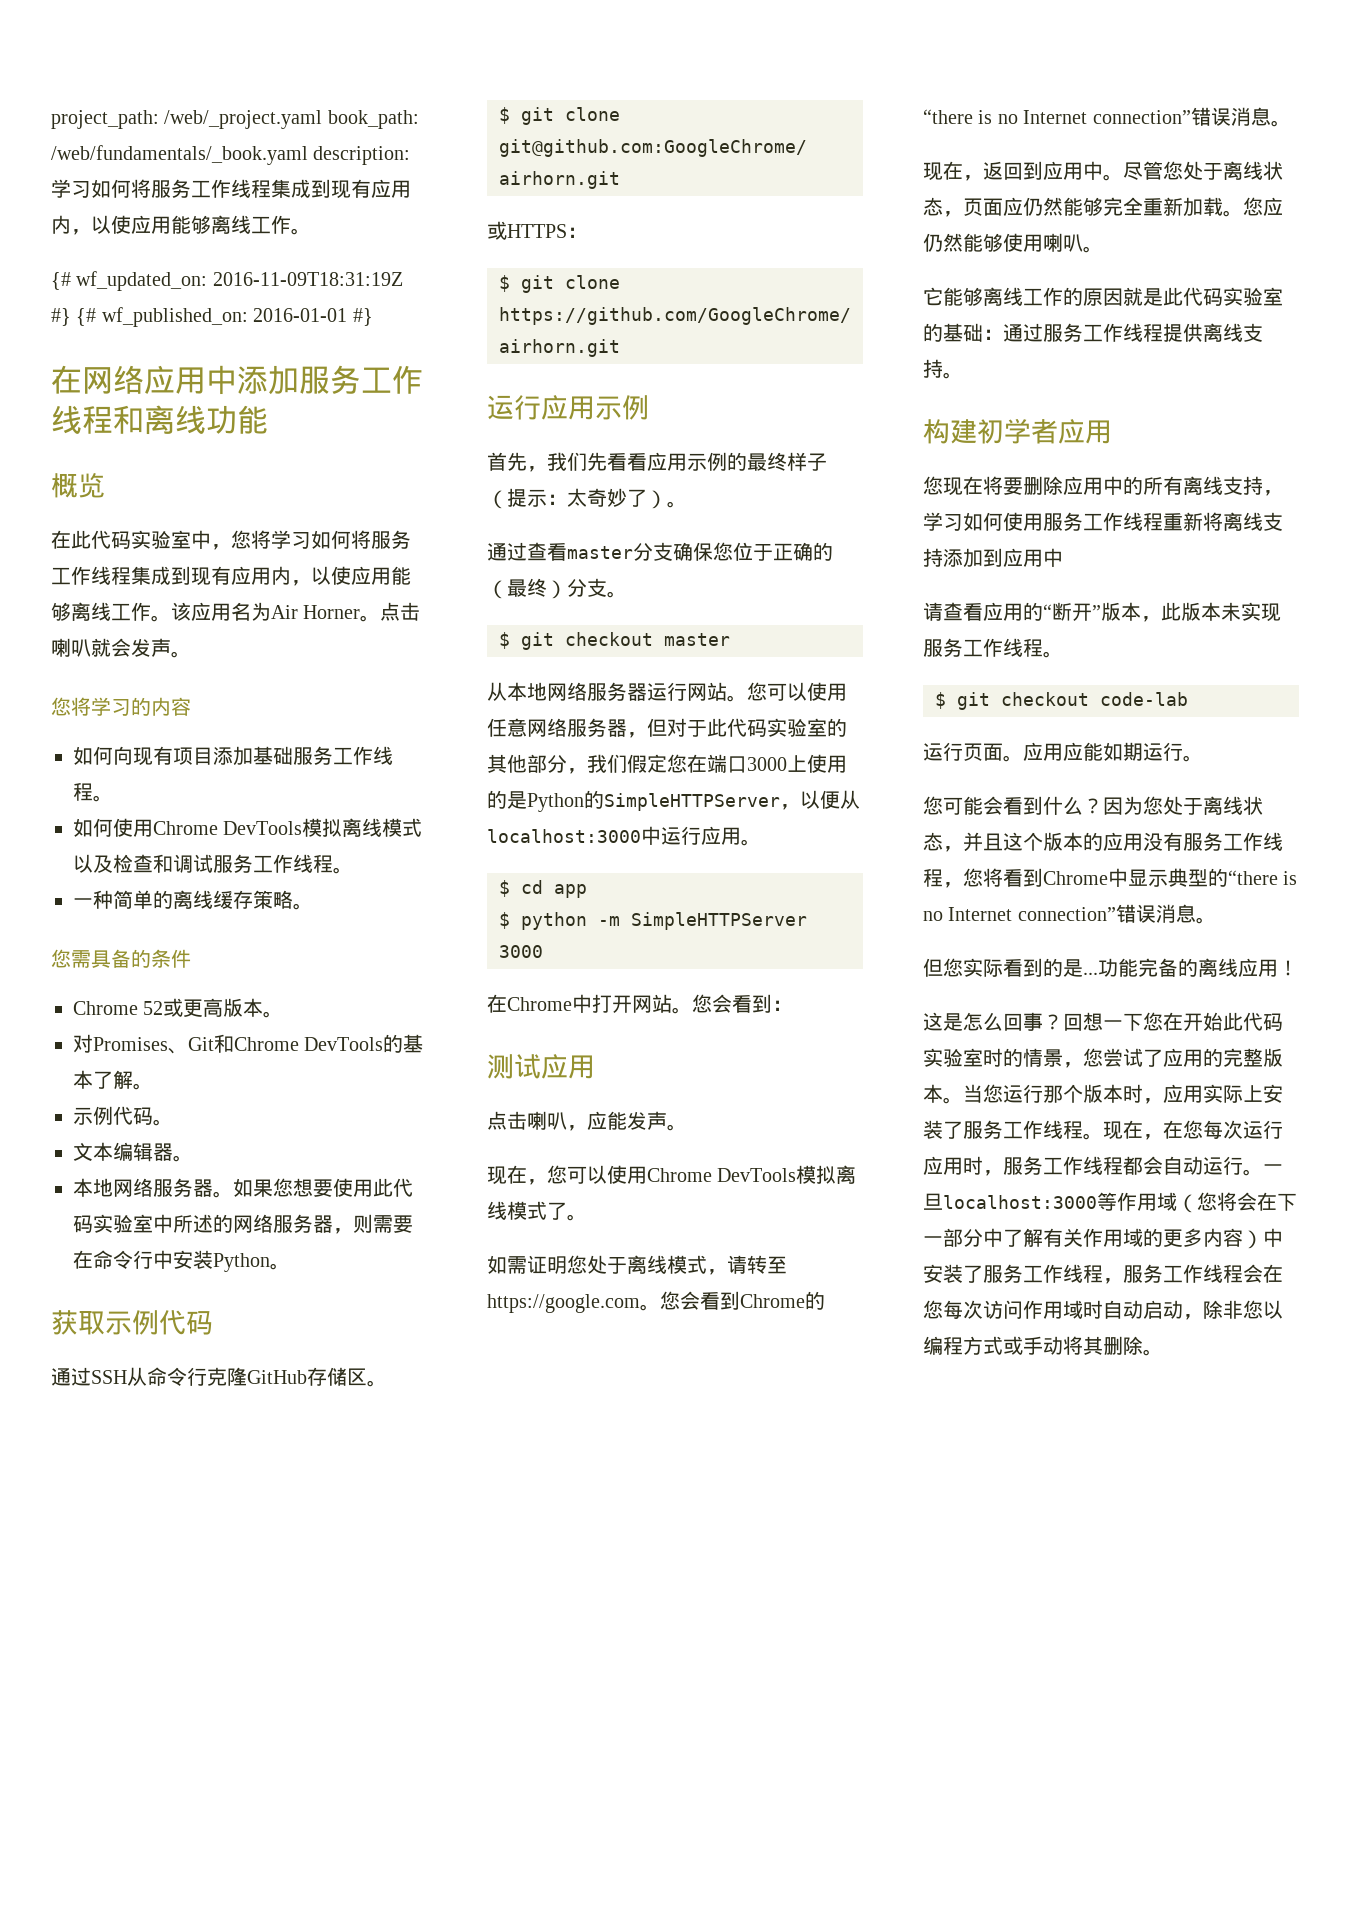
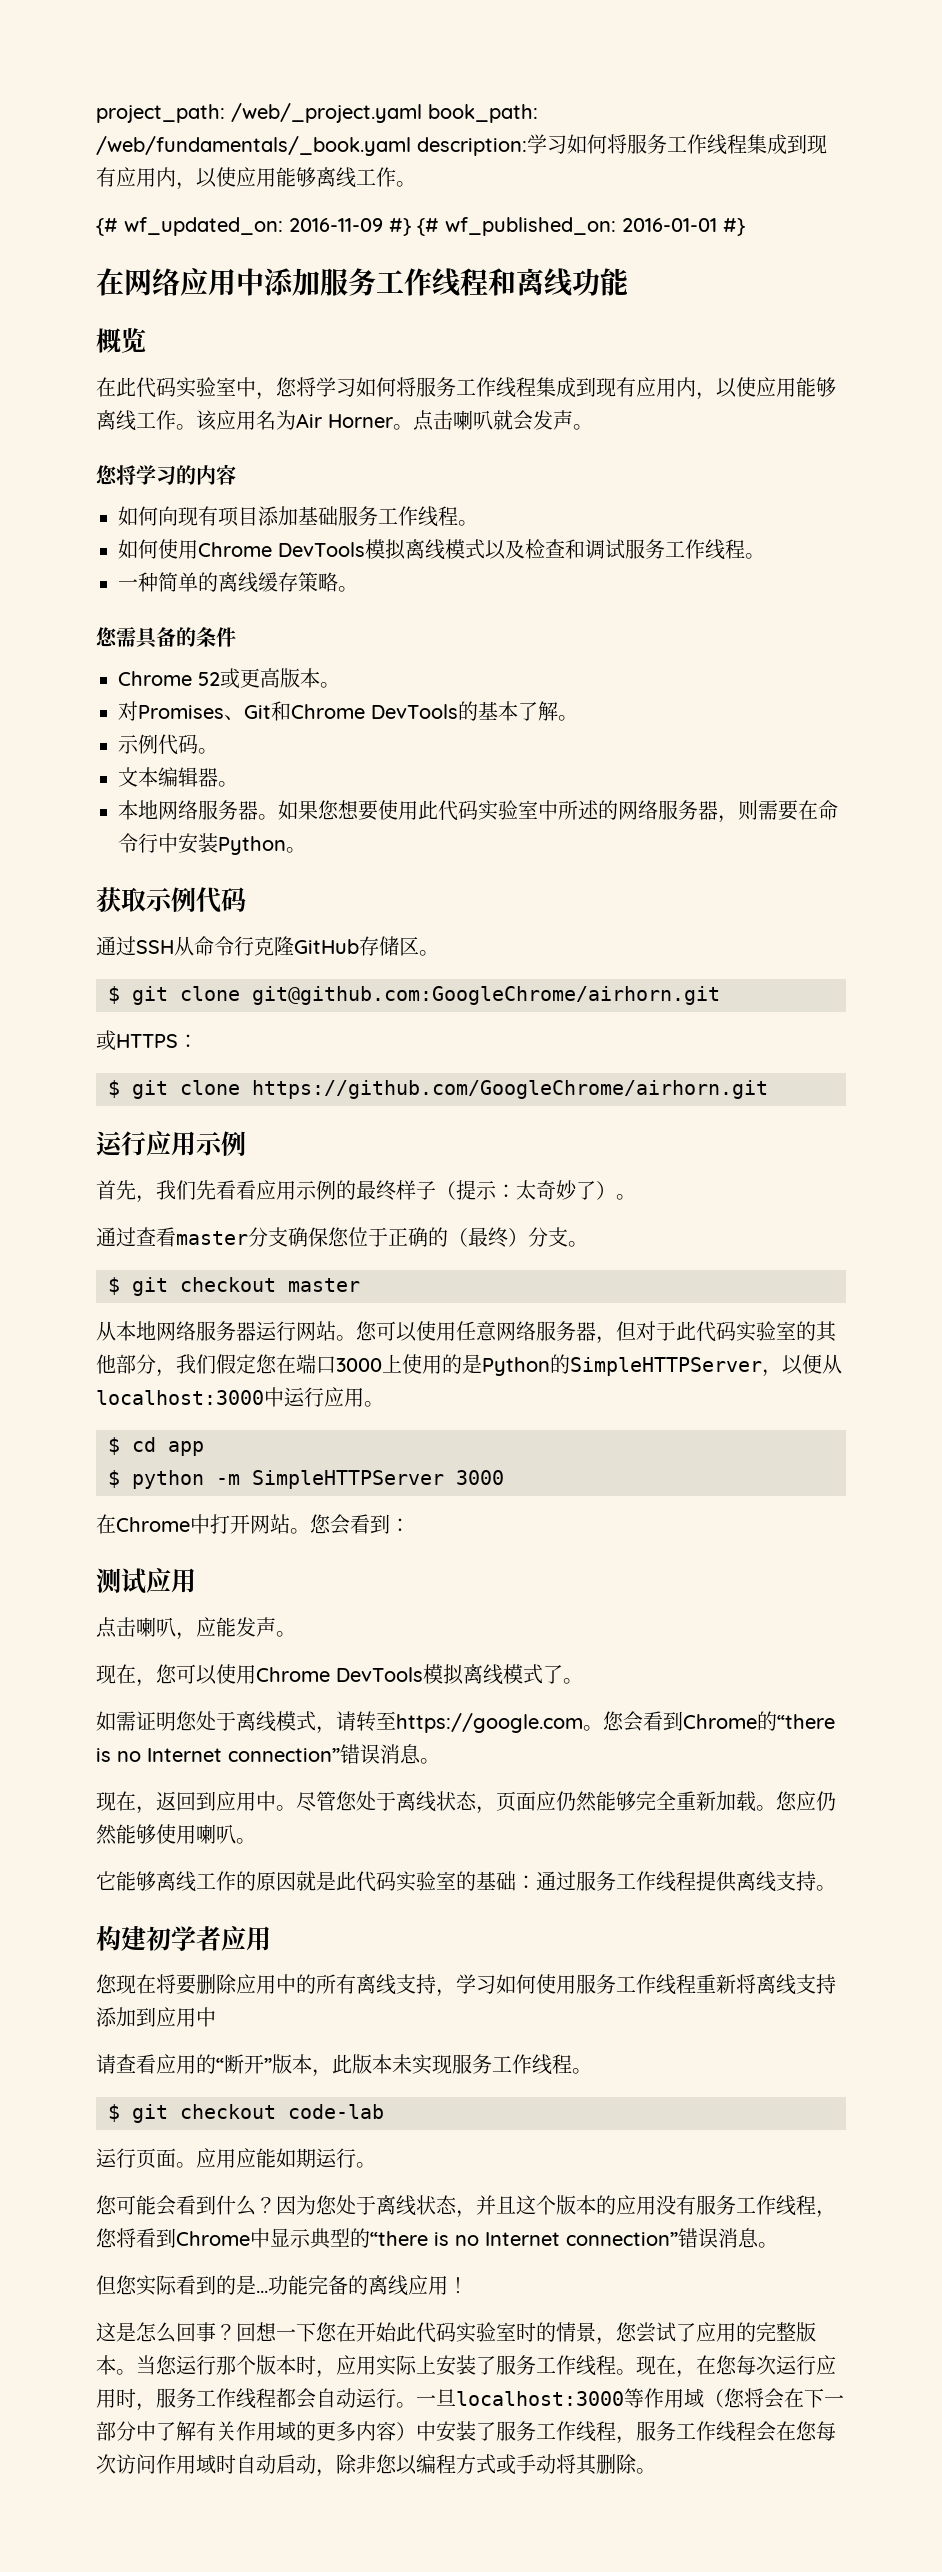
- {# wf_updated_on: 2016-11-09T18:31:19Z #} {# wf_published_on: 2016-01-01 #}
+ {# wf_updated_on: 2016-11-09 #} {# wf_published_on: 2016-01-01 #}

